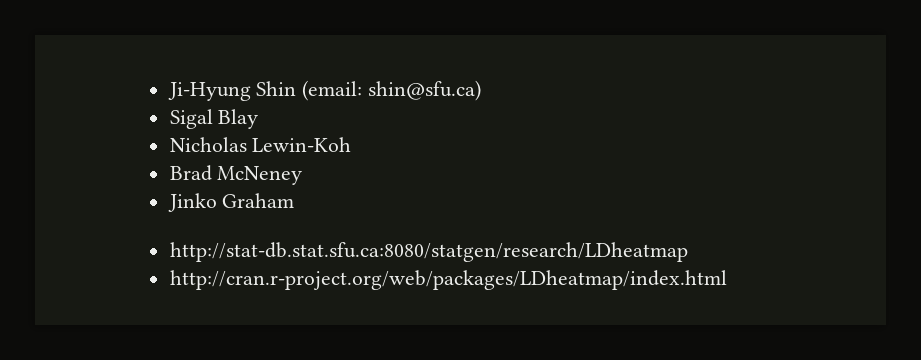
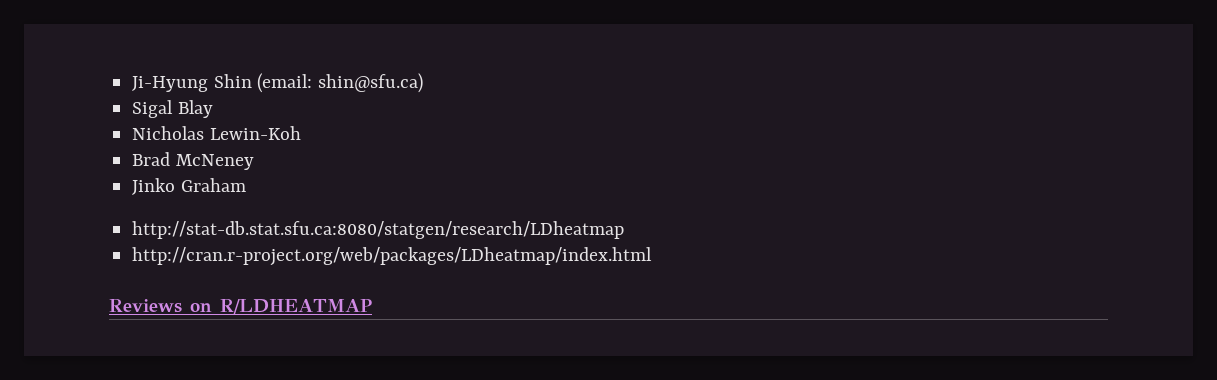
+ Reviews on R/LDHEATMAP

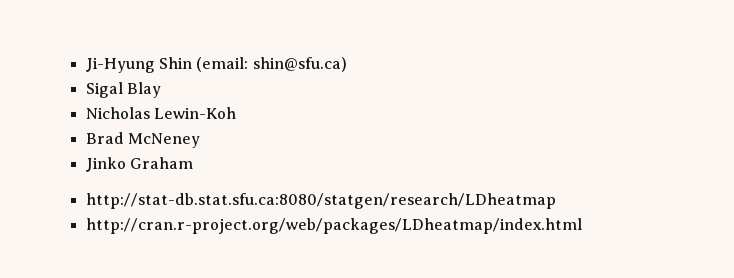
- Reviews on R/LDHEATMAP

